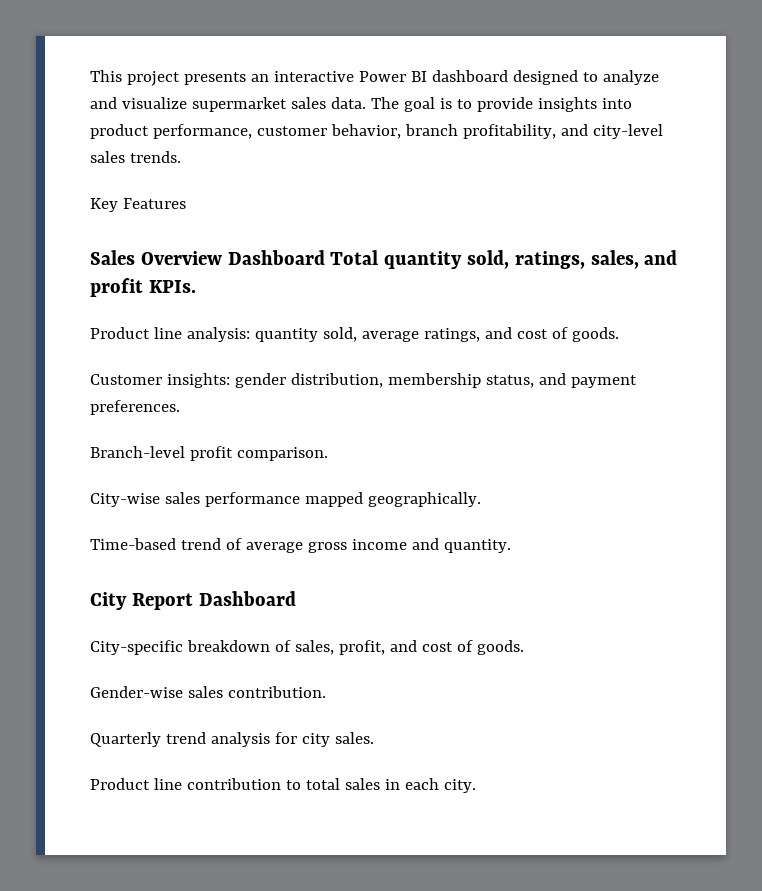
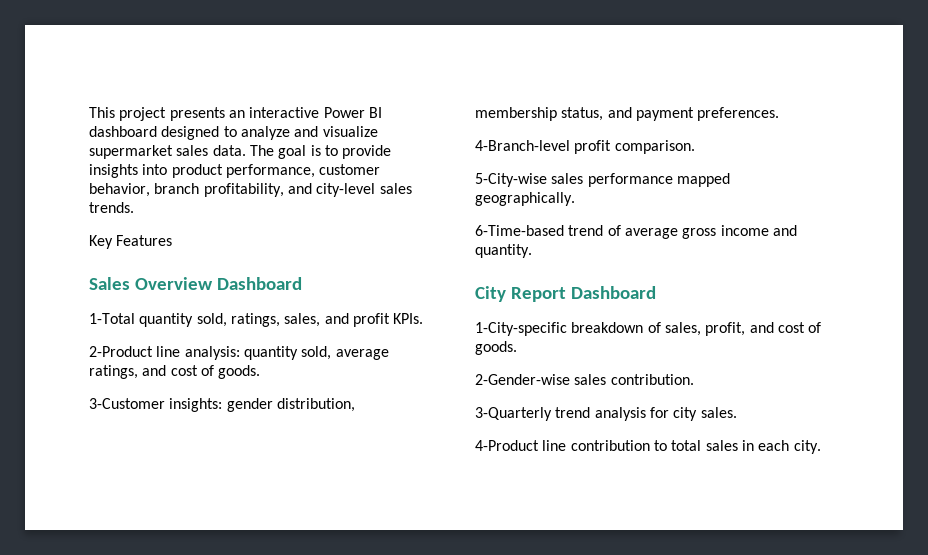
- Sales Overview Dashboard Total quantity sold, ratings, sales, and profit KPIs.
+ Sales Overview Dashboard
+ 1-Total quantity sold, ratings, sales, and profit KPIs.
- Product line analysis: quantity sold, average ratings, and cost of goods.
+ 2-Product line analysis: quantity sold, average ratings, and cost of goods.
- Customer insights: gender distribution, membership status, and payment preferences.
+ 3-Customer insights: gender distribution, membership status, and payment preferences.
- Branch-level profit comparison.
+ 4-Branch-level profit comparison.
- City-wise sales performance mapped geographically.
+ 5-City-wise sales performance mapped geographically.
- Time-based trend of average gross income and quantity.
+ 6-Time-based trend of average gross income and quantity.
- City-specific breakdown of sales, profit, and cost of goods.
+ 1-City-specific breakdown of sales, profit, and cost of goods.
- Gender-wise sales contribution.
+ 2-Gender-wise sales contribution.
- Quarterly trend analysis for city sales.
+ 3-Quarterly trend analysis for city sales.
- Product line contribution to total sales in each city.
+ 4-Product line contribution to total sales in each city.

